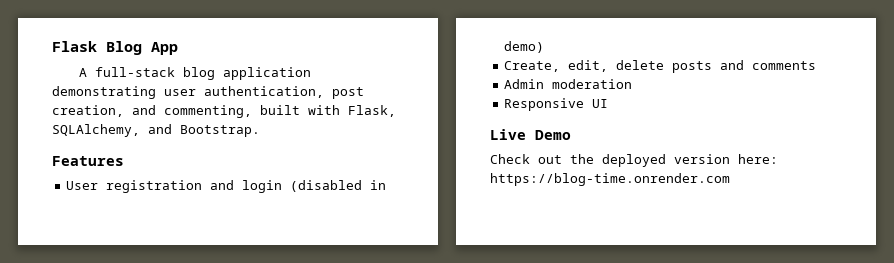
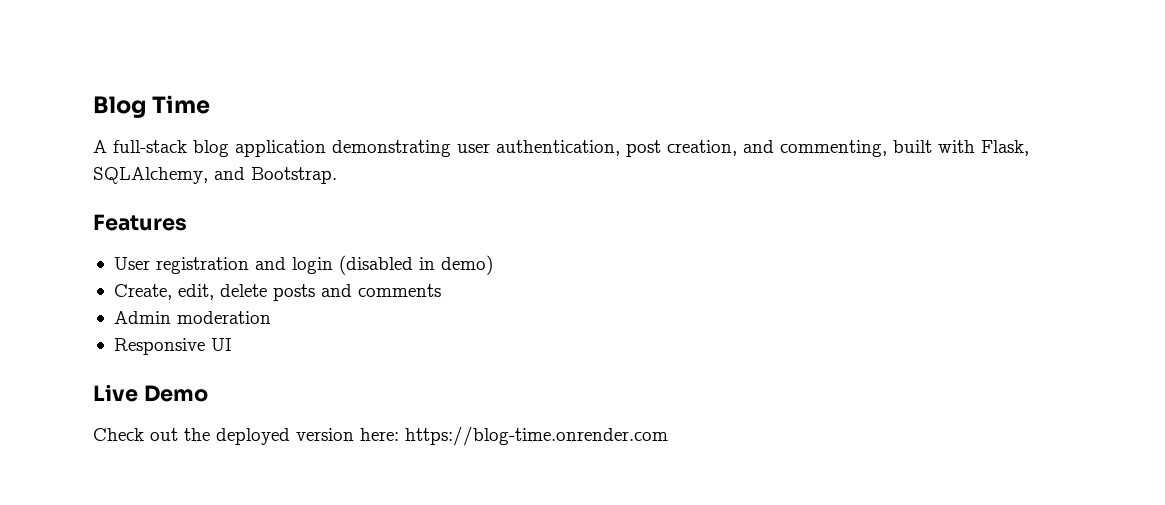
- Flask Blog App
+ Blog Time

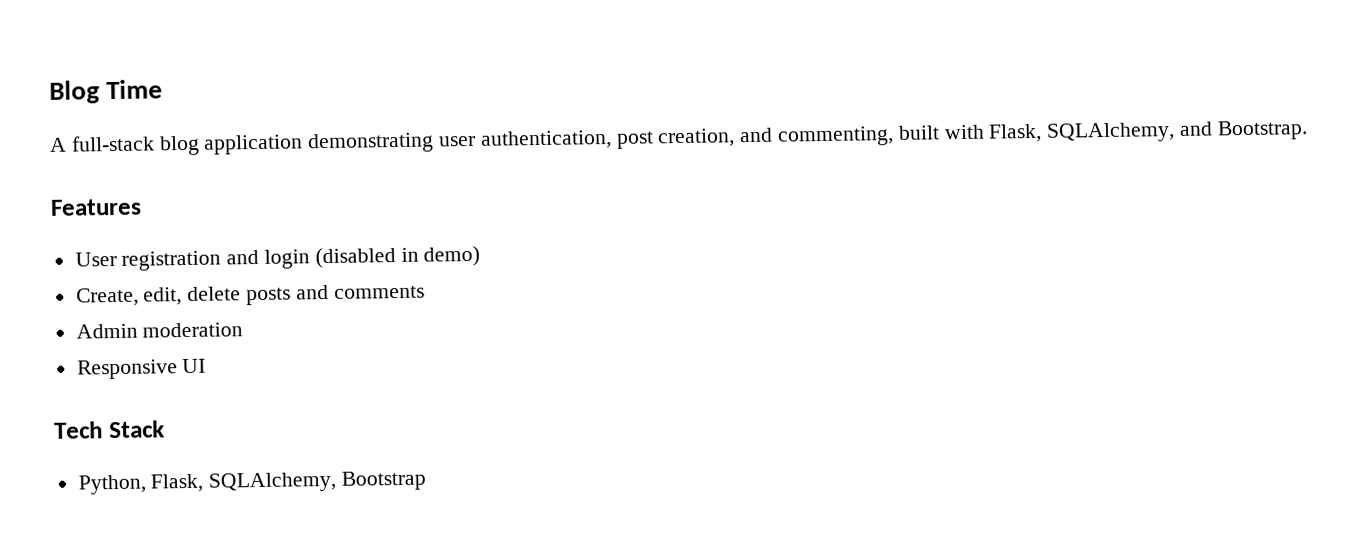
- Live Demo
- Check out the deployed version here: https://blog-time.onrender.com
+ Tech Stack
+ Python, Flask, SQLAlchemy, Bootstrap

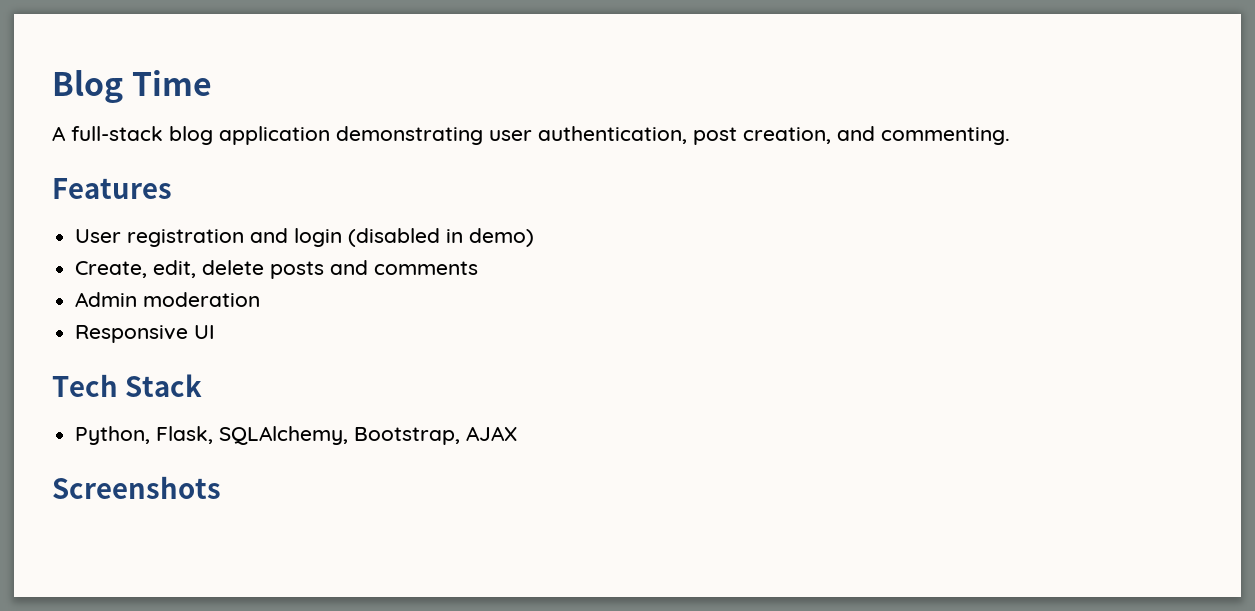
- A full-stack blog application demonstrating user authentication, post creation, and commenting, built with Flask, SQLAlchemy, and Bootstrap.
+ A full-stack blog application demonstrating user authentication, post creation, and commenting.
- Python, Flask, SQLAlchemy, Bootstrap
+ Python, Flask, SQLAlchemy, Bootstrap, AJAX
+ Screenshots

